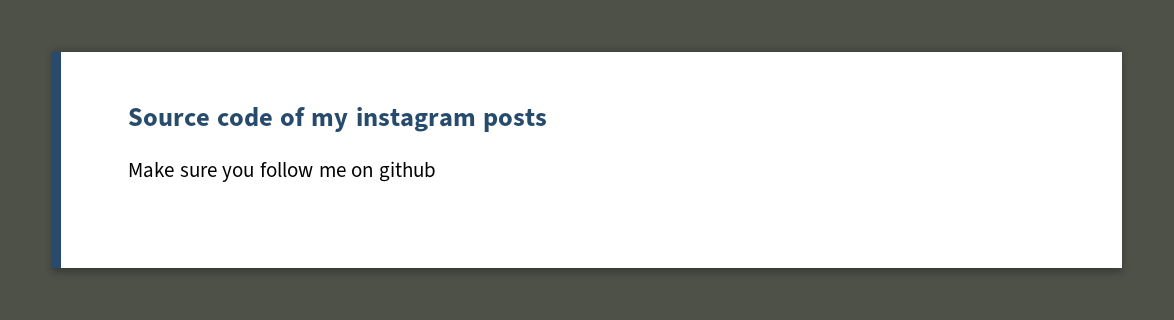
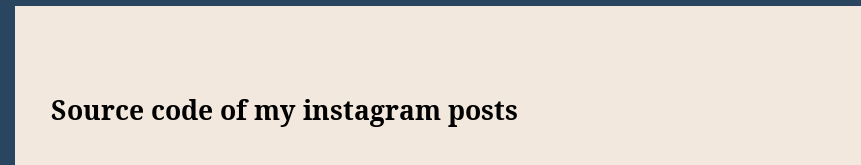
- Make sure you follow me on github

